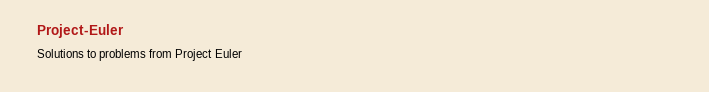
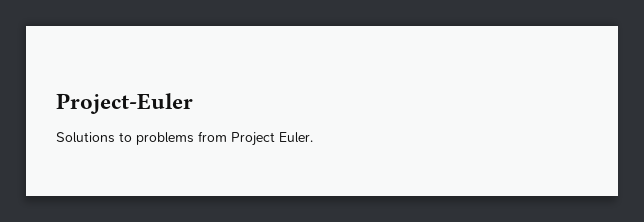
- Solutions to problems from Project Euler
+ Solutions to problems from Project Euler.

